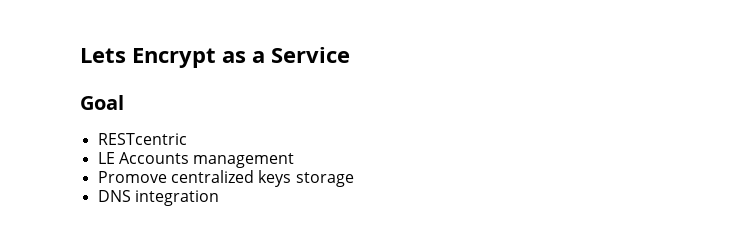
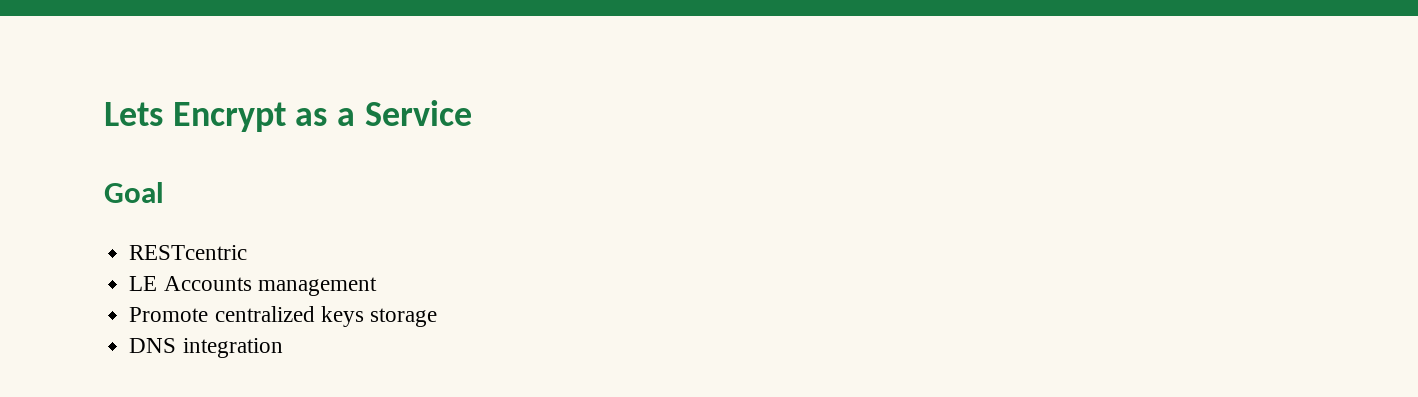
- Promove centralized keys storage
+ Promote centralized keys storage

